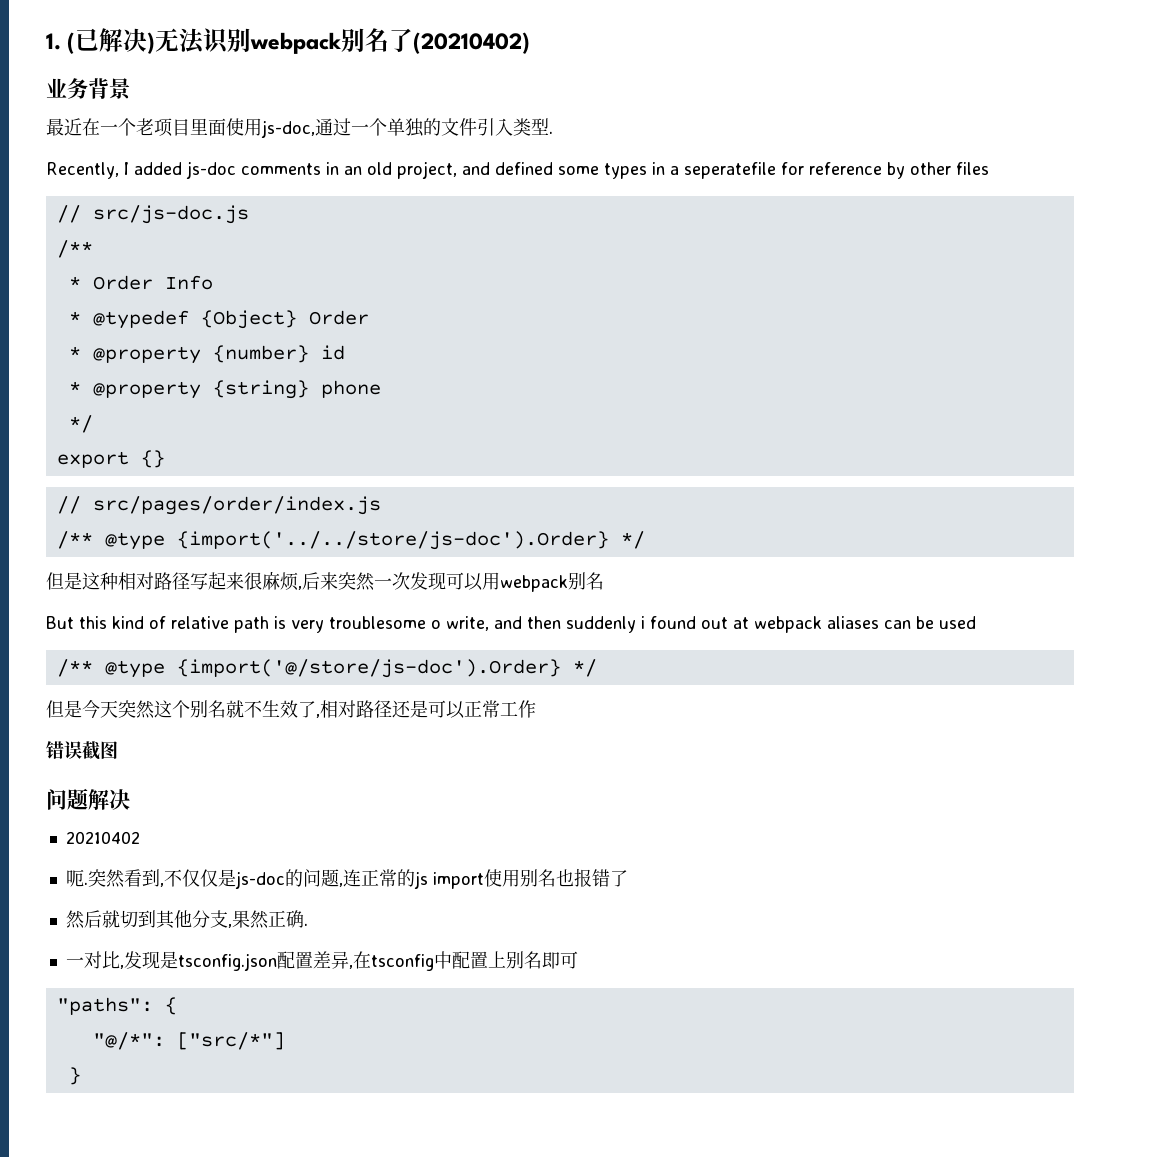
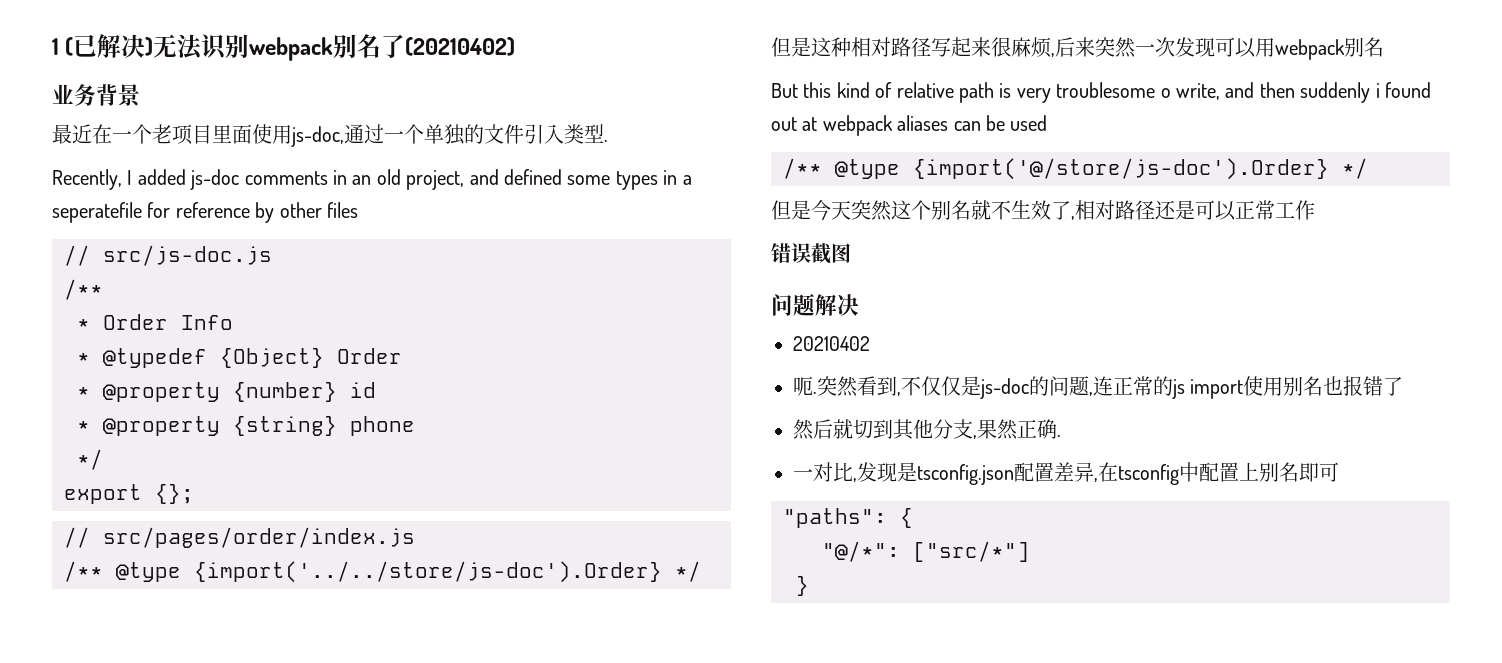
- 1. (已解决)无法识别webpack别名了(20210402)
+ 1 (已解决)无法识别webpack别名了(20210402)
- export {}
+ export {};

